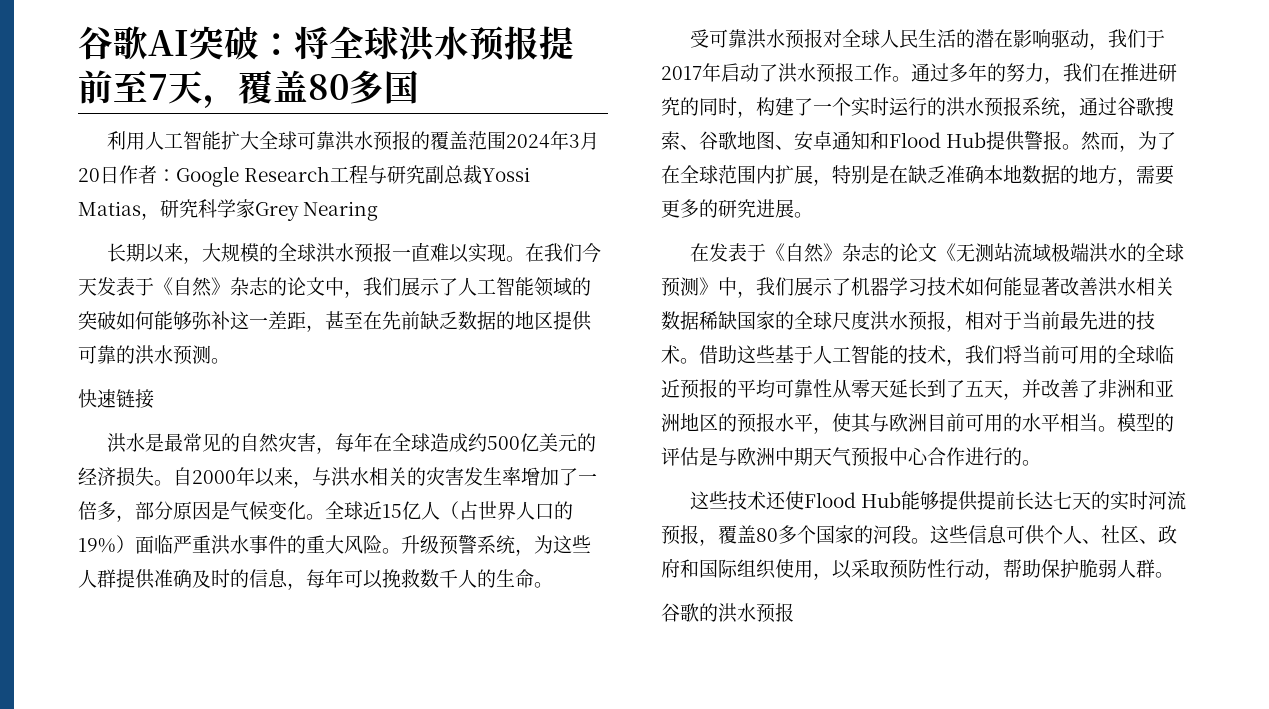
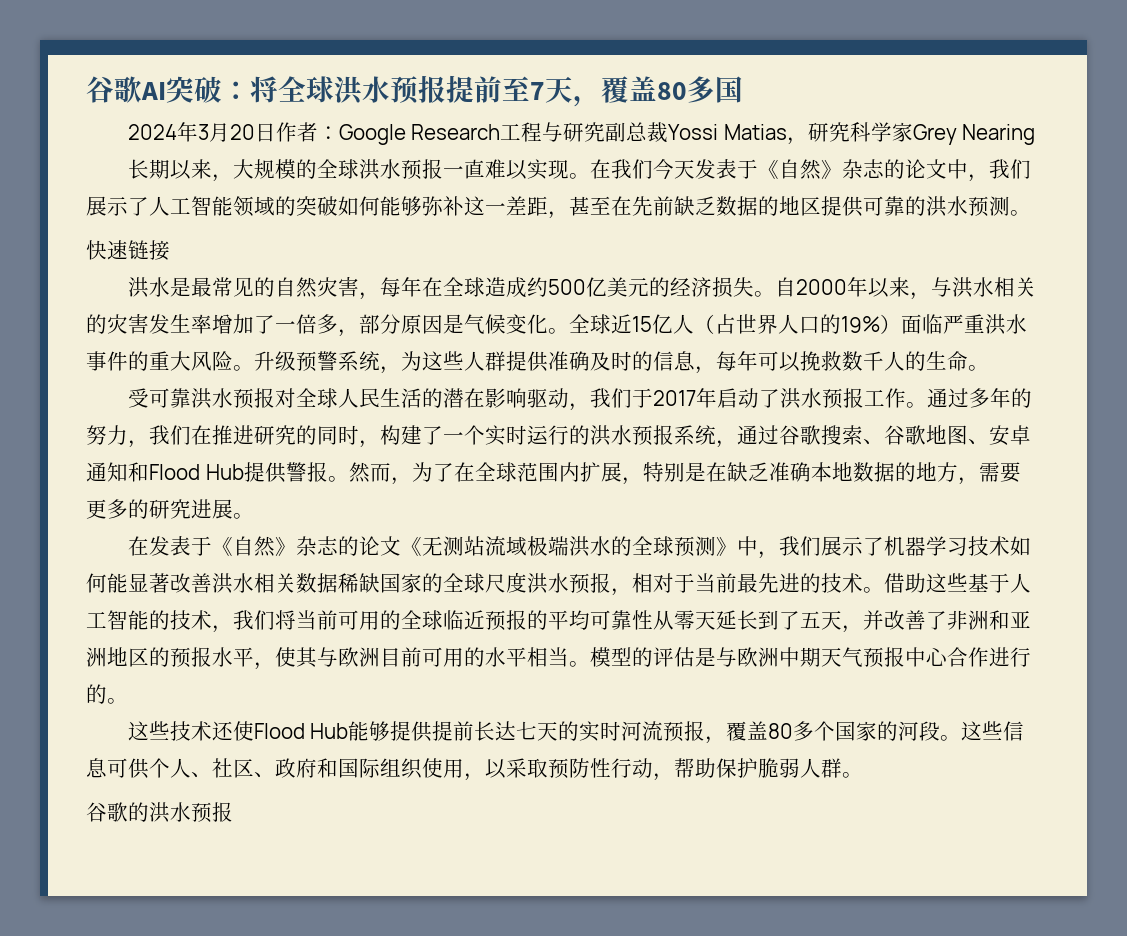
- 利用人工智能扩大全球可靠洪水预报的覆盖范围2024年3月20日作者：Google Research工程与研究副总裁Yossi Matias，研究科学家Grey Nearing
+ 2024年3月20日作者：Google Research工程与研究副总裁Yossi Matias，研究科学家Grey Nearing

